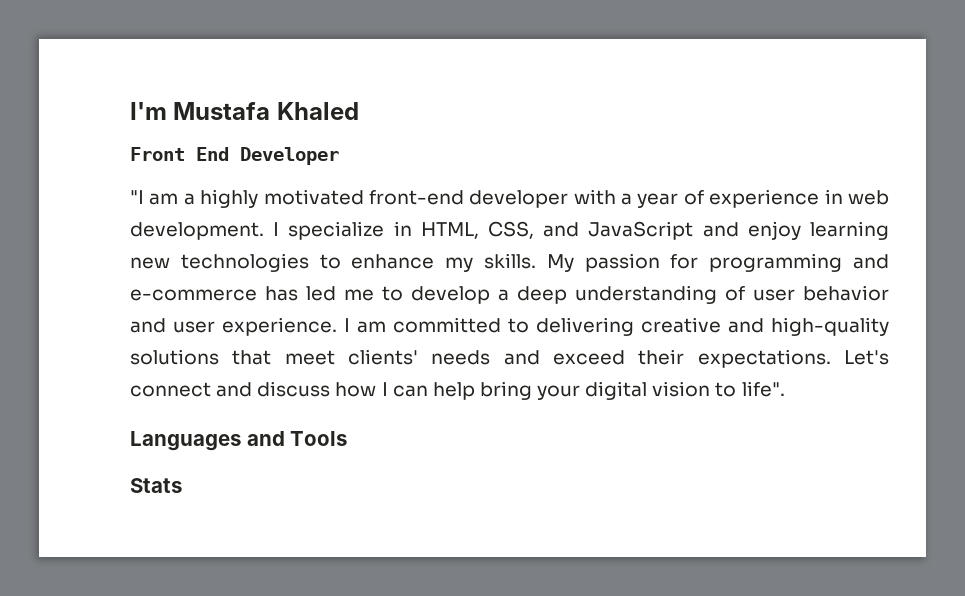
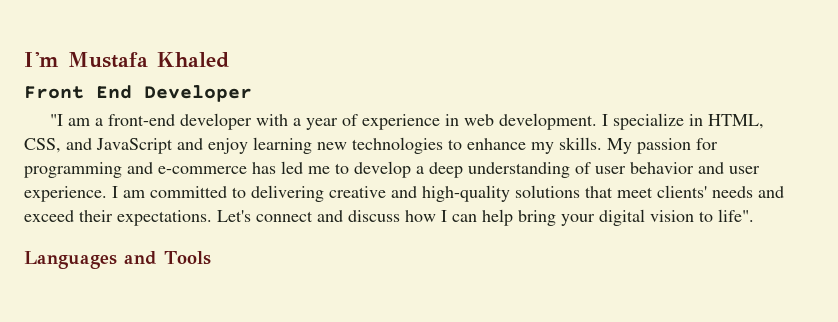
- "I am a highly motivated front-end developer with a year of experience in web development.
+ "I am a front-end developer with a year of experience in web development.
- Stats

